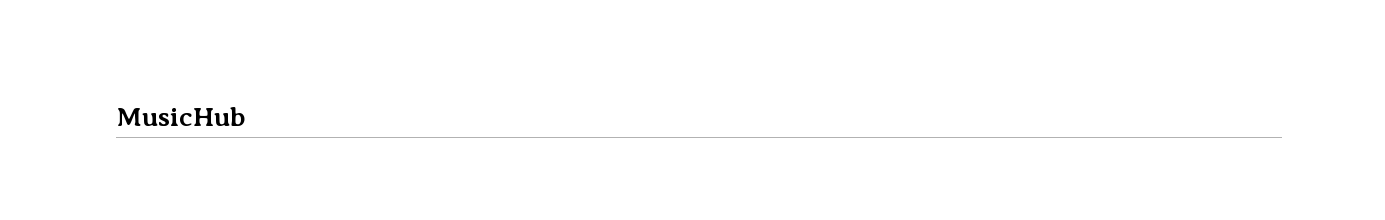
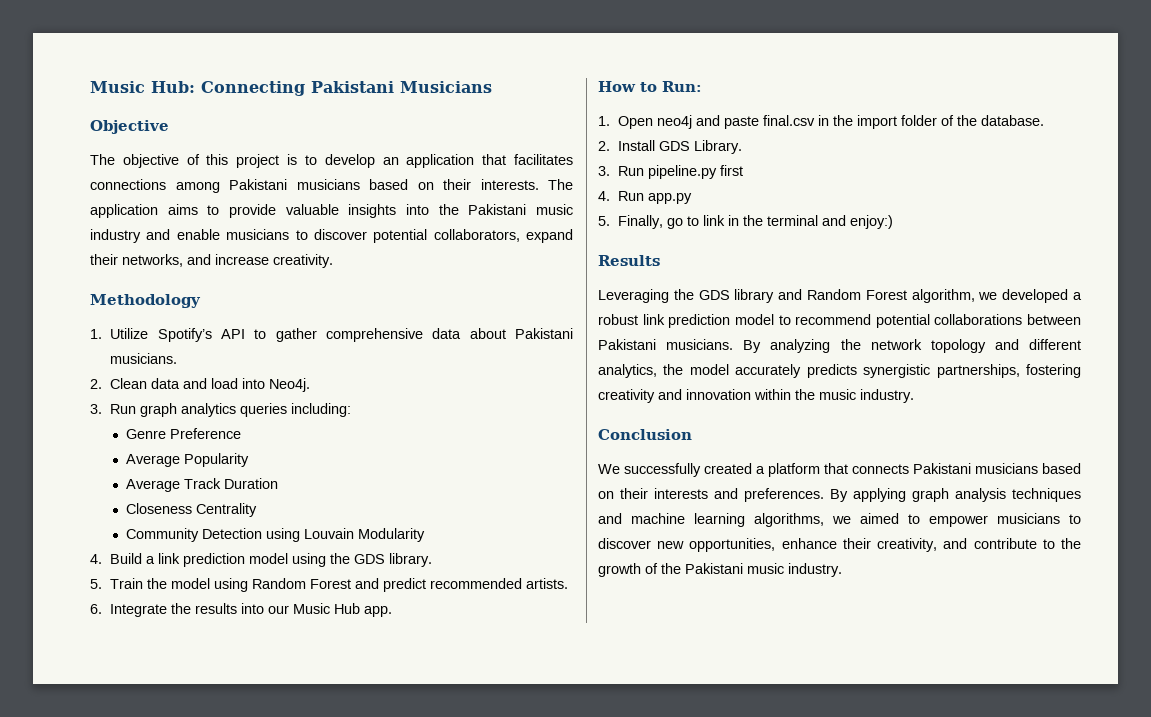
- MusicHub
+ Music Hub: Connecting Pakistani Musicians
+ Objective
+ The objective of this project is to develop an application that facilitates connections among Pakistani musicians based on their interests. The application aims to provide valuable insights into the Pakistani music industry and enable musicians to discover potential collaborators, expand their networks, and increase creativity.
+ Methodology
+ 1. Utilize Spotify’s API to gather comprehensive data about Pakistani musicians.
+ 2. Clean data and load into Neo4j.
+ 3. Run graph analytics queries including:
+ Genre Preference
+ Average Popularity
+ Average Track Duration
+ Closeness Centrality
+ Community Detection using Louvain Modularity
+ 4. Build a link prediction model using the GDS library.
+ 5. Train the model using Random Forest and predict recommended artists.
+ 6. Integrate the results into our Music Hub app.
+ How to Run:
+ 1. Open neo4j and paste final.csv in the import folder of the database.
+ 2. Install GDS Library.
+ 3. Run pipeline.py first
+ 4. Run app.py
+ 5. Finally, go to link in the terminal and enjoy:)
+ Results
+ Leveraging the GDS library and Random Forest algorithm, we developed a robust link prediction model to recommend potential collaborations between Pakistani musicians. By analyzing the network topology and different analytics, the model accurately predicts synergistic partnerships, fostering creativity and innovation within the music industry.
+ Conclusion
+ We successfully created a platform that connects Pakistani musicians based on their interests and preferences. By applying graph analysis techniques and machine learning algorithms, we aimed to empower musicians to discover new opportunities, enhance their creativity, and contribute to the growth of the Pakistani music industry.

